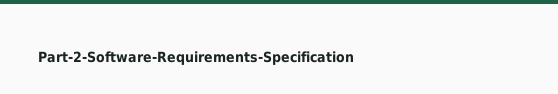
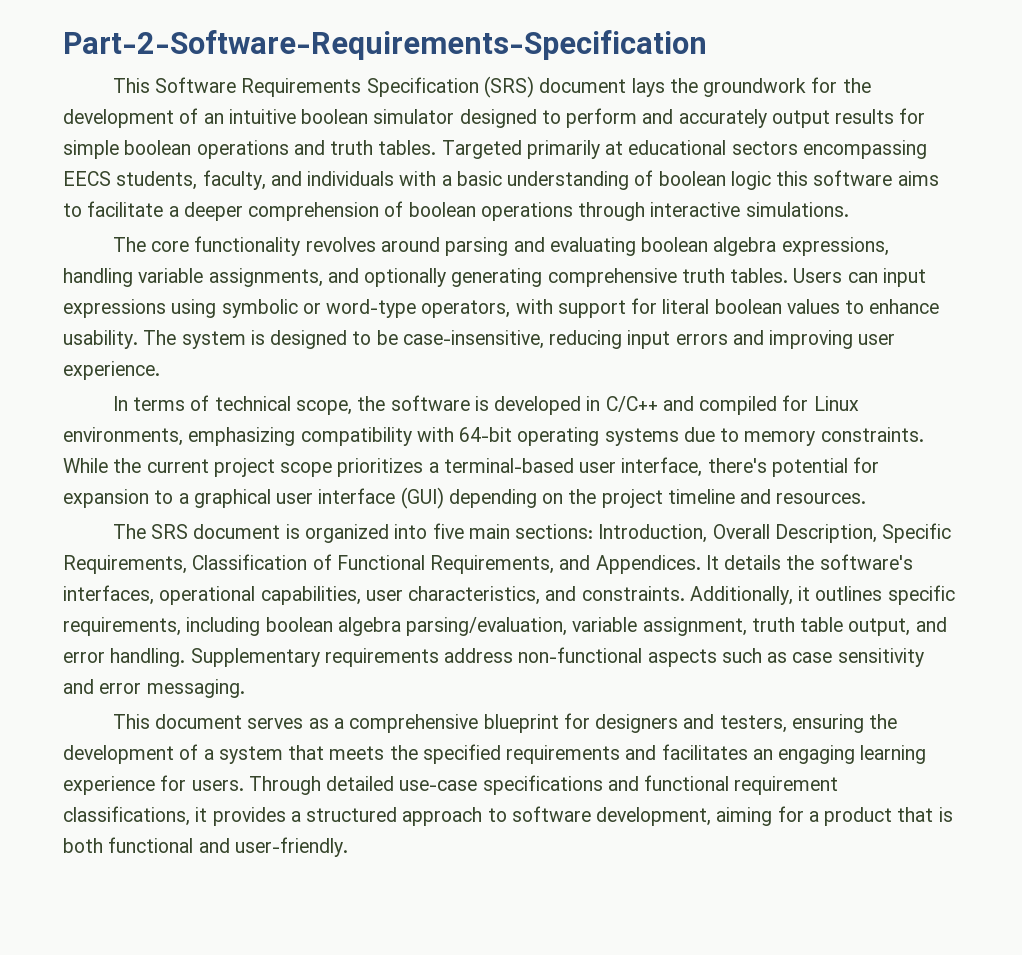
+ This Software Requirements Specification (SRS) document lays the groundwork for the development of an intuitive boolean simulator designed to perform and accurately output results for simple boolean operations and truth tables. Targeted primarily at educational sectors encompassing EECS students, faculty, and individuals with a basic understanding of boolean logic this software aims to facilitate a deeper comprehension of boolean operations through interactive simulations.
+ The core functionality revolves around parsing and evaluating boolean algebra expressions, handling variable assignments, and optionally generating comprehensive truth tables. Users can input expressions using symbolic or word-type operators, with support for literal boolean values to enhance usability. The system is designed to be case-insensitive, reducing input errors and improving user experience.
+ In terms of technical scope, the software is developed in C/C++ and compiled for Linux environments, emphasizing compatibility with 64-bit operating systems due to memory constraints. While the current project scope prioritizes a terminal-based user interface, there's potential for expansion to a graphical user interface (GUI) depending on the project timeline and resources.
+ The SRS document is organized into five main sections: Introduction, Overall Description, Specific Requirements, Classification of Functional Requirements, and Appendices. It details the software's interfaces, operational capabilities, user characteristics, and constraints. Additionally, it outlines specific requirements, including boolean algebra parsing/evaluation, variable assignment, truth table output, and error handling. Supplementary requirements address non-functional aspects such as case sensitivity and error messaging.
+ This document serves as a comprehensive blueprint for designers and testers, ensuring the development of a system that meets the specified requirements and facilitates an engaging learning experience for users. Through detailed use-case specifications and functional requirement classifications, it provides a structured approach to software development, aiming for a product that is both functional and user-friendly.

